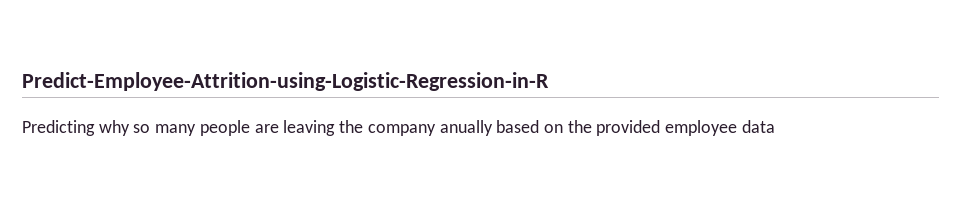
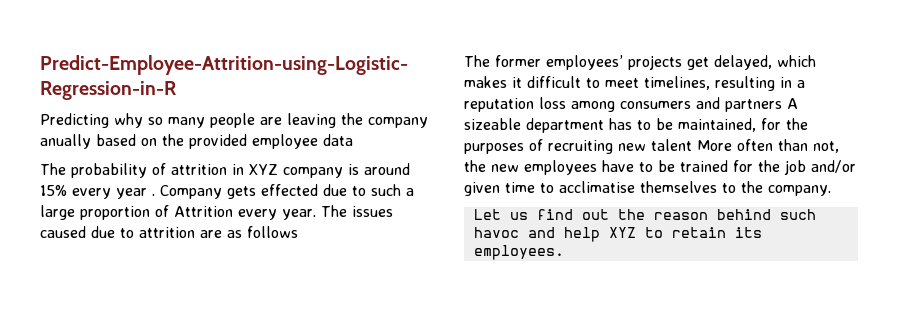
+ The probability of attrition in XYZ company is around 15% every year . Company gets effected due to such a large proportion of Attrition every year. The issues caused due to attrition are as follows
+ The former employees’ projects get delayed, which makes it difficult to meet timelines, resulting in a reputation loss among consumers and partners A sizeable department has to be maintained, for the purposes of recruiting new talent More often than not, the new employees have to be trained for the job and/or given time to acclimatise themselves to the company.
+ Let us find out the reason behind such havoc and help XYZ to retain its employees.

